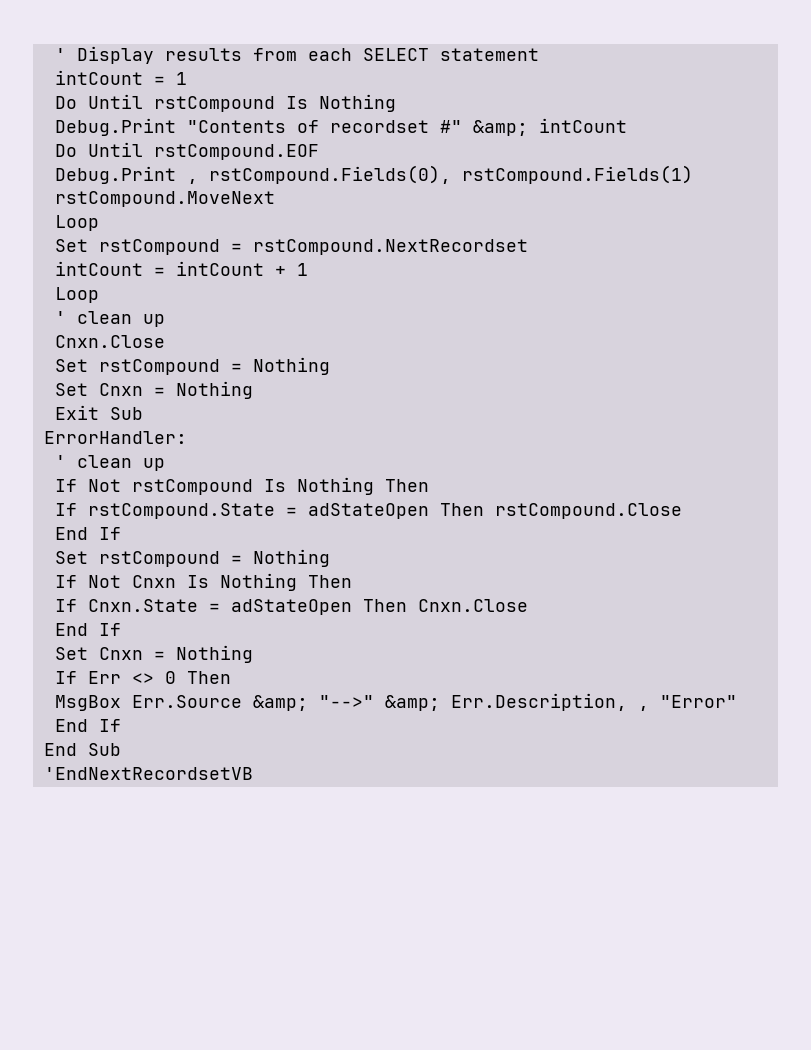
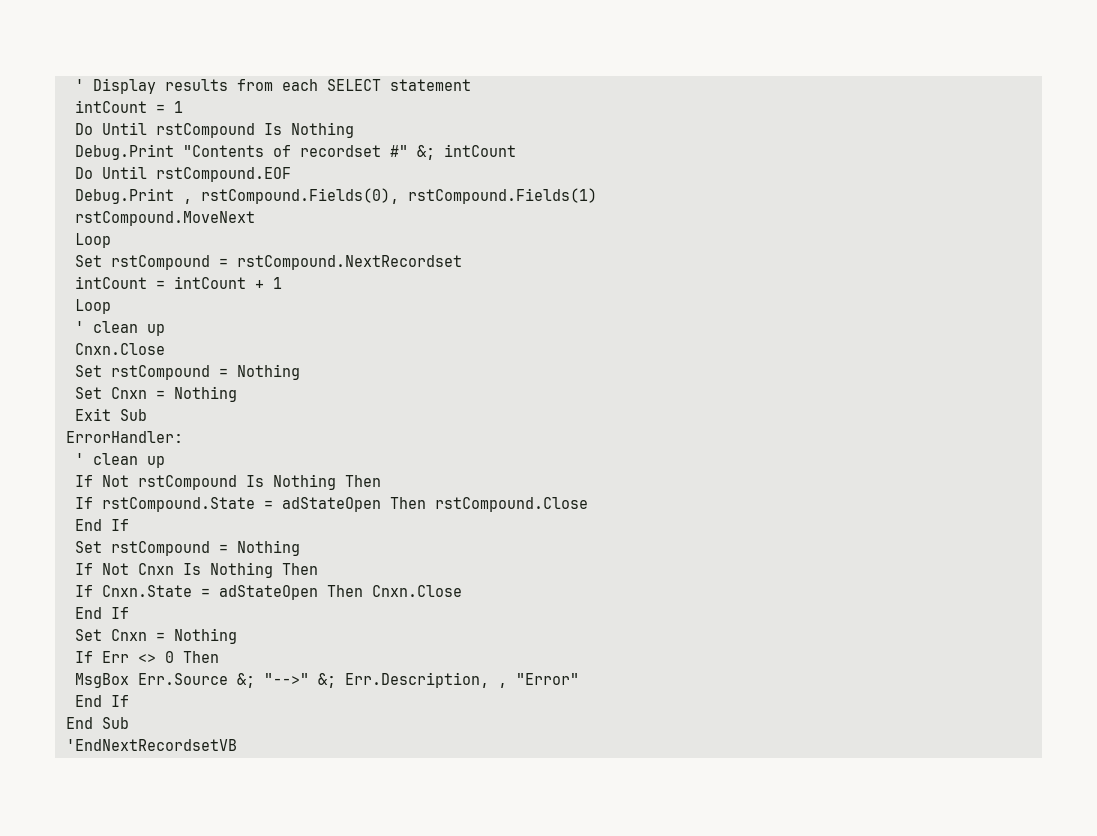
- Debug.Print "Contents of recordset #" &amp; intCount
+ Debug.Print "Contents of recordset #" &; intCount
- MsgBox Err.Source &amp; "-->" &amp; Err.Description, , "Error"
+ MsgBox Err.Source &; "-->" &; Err.Description, , "Error"

